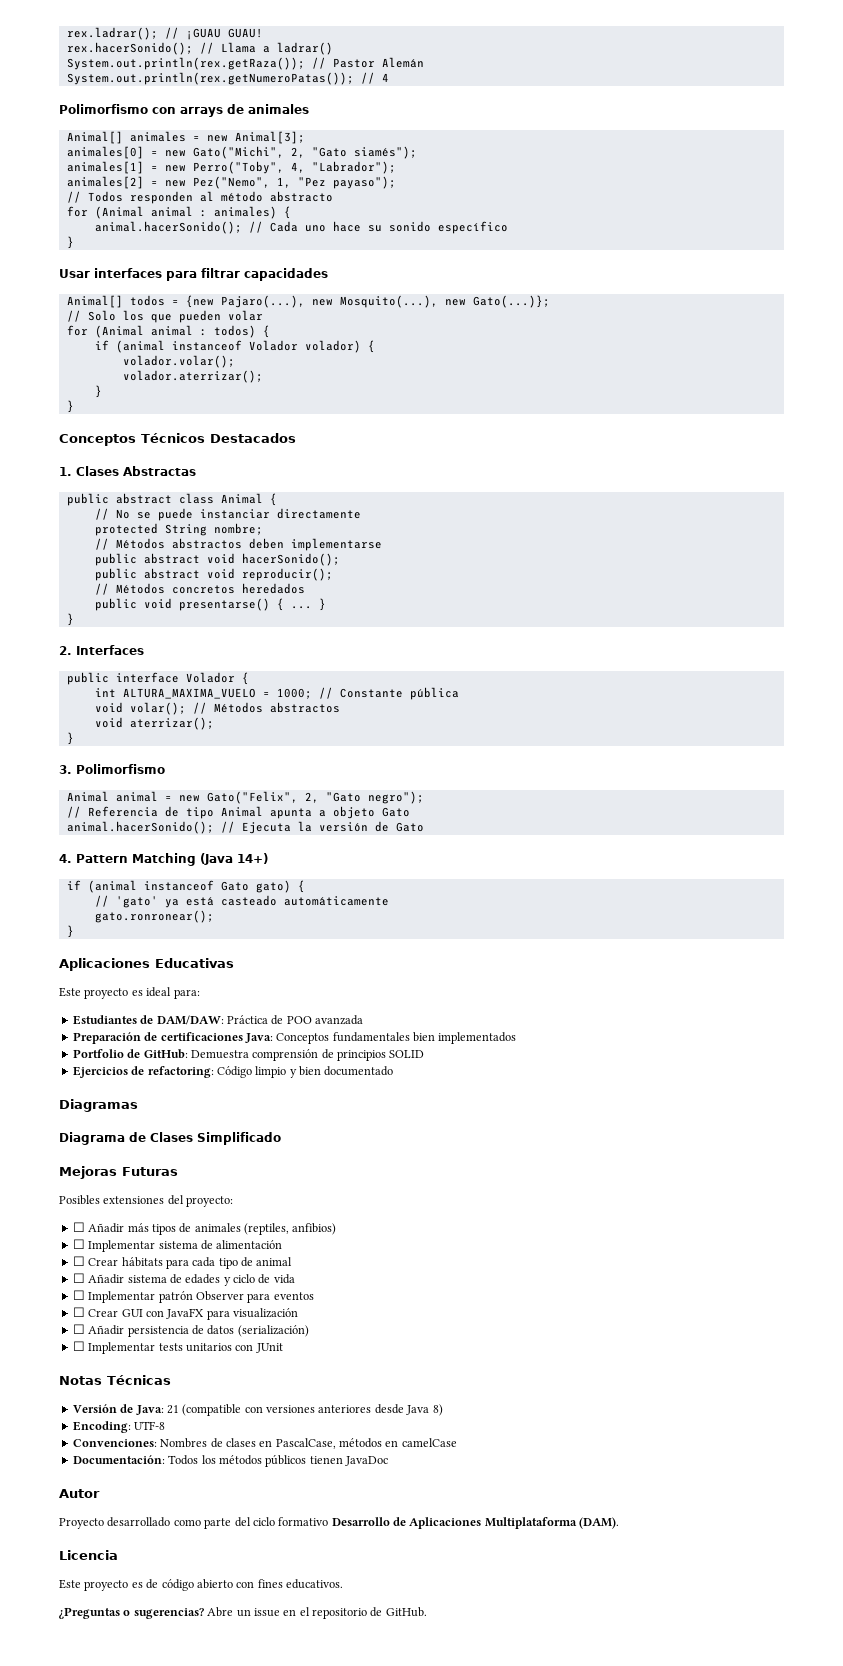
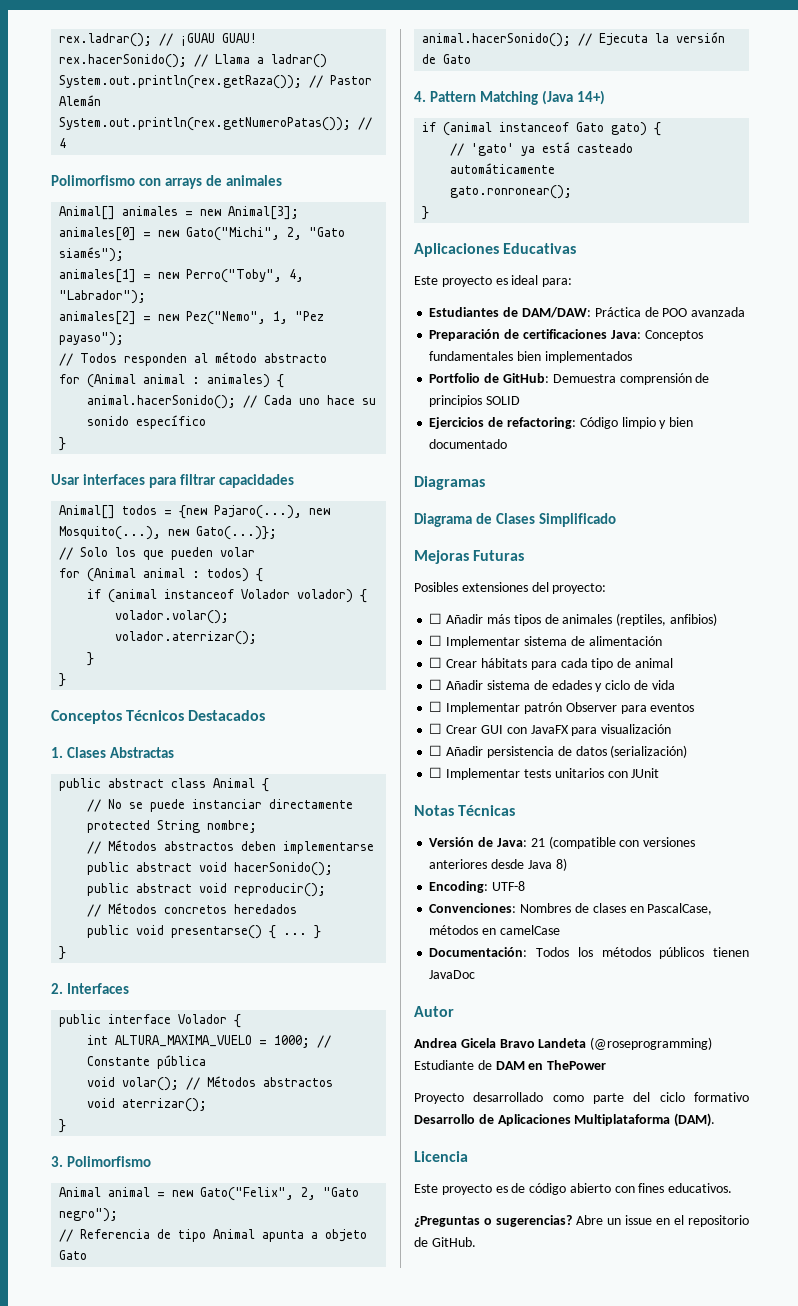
+ Andrea Gicela Bravo Landeta (@roseprogramming) Estudiante de DAM en ThePower

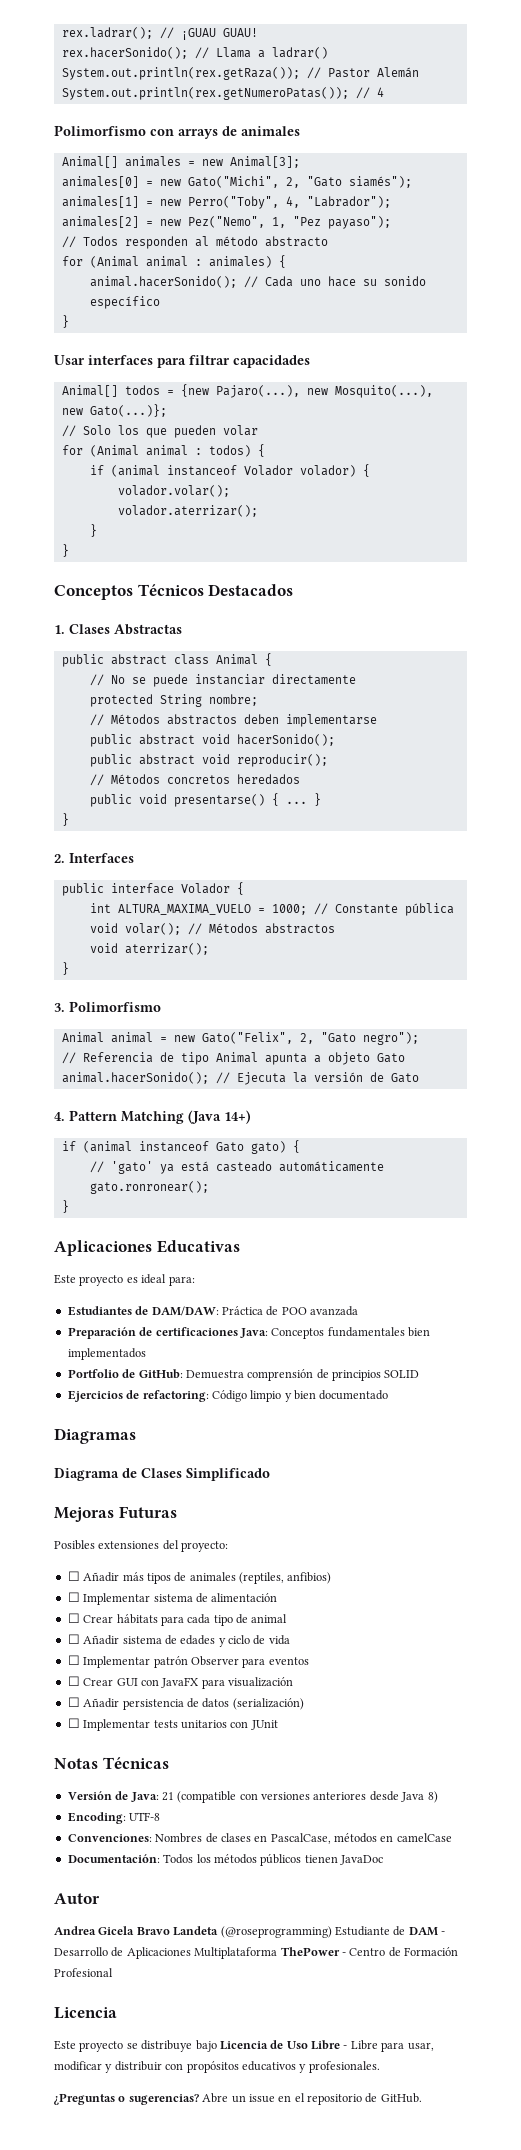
- Andrea Gicela Bravo Landeta (@roseprogramming) Estudiante de DAM en ThePower
- Proyecto desarrollado como parte del ciclo formativo Desarrollo de Aplicaciones Multiplataforma (DAM).
+ Andrea Gicela Bravo Landeta (@roseprogramming) Estudiante de DAM - Desarrollo de Aplicaciones Multiplataforma ThePower - Centro de Formación Profesional
  Licencia
- Este proyecto es de código abierto con fines educativos.
+ Este proyecto se distribuye bajo Licencia de Uso Libre - Libre para usar, modificar y distribuir con propósitos educativos y profesionales.

